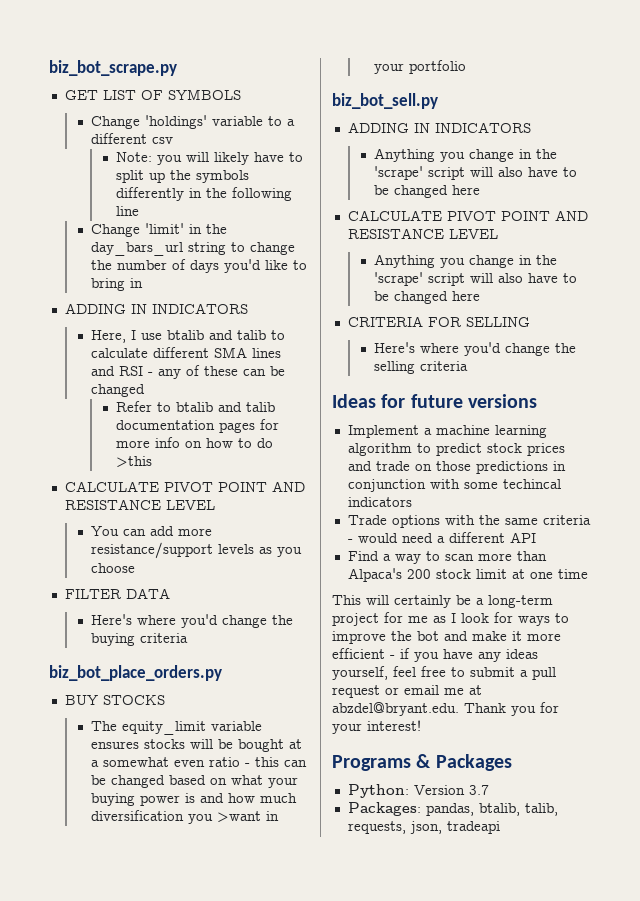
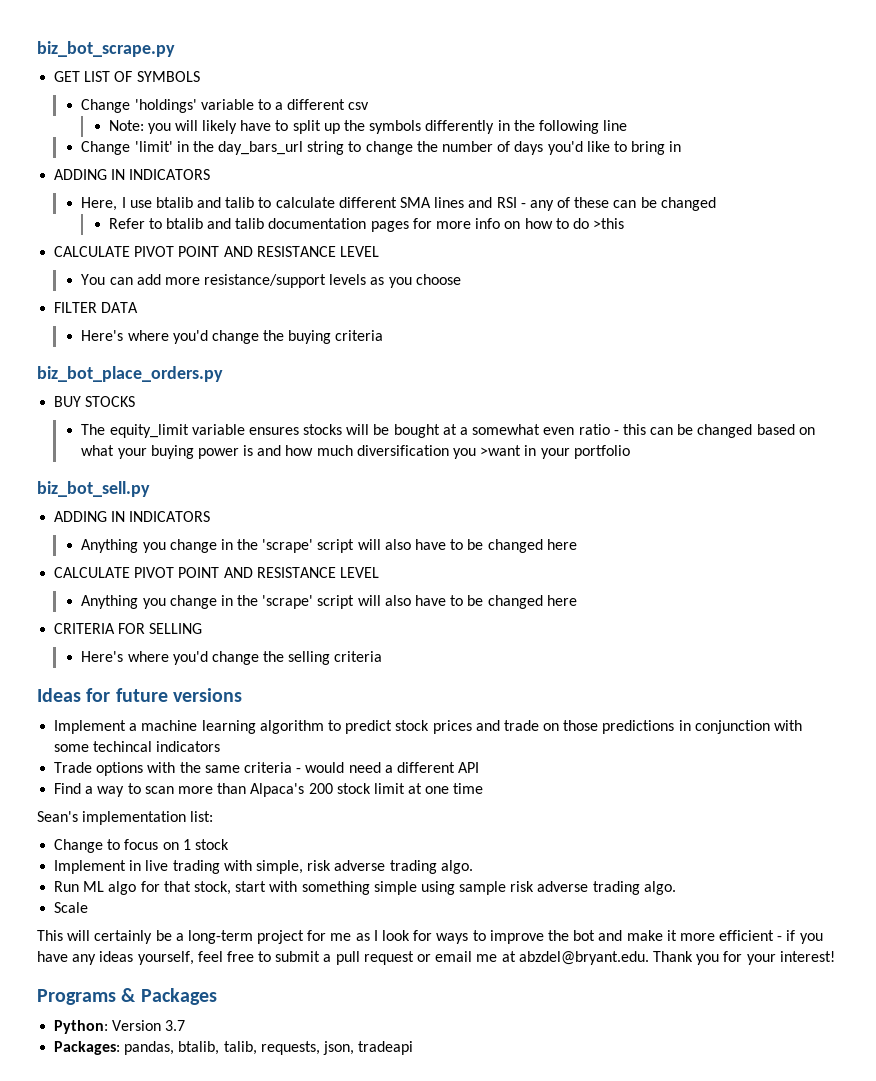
+ Sean's implementation list:
+ Change to focus on 1 stock
+ Implement in live trading with simple, risk adverse trading algo.
+ Run ML algo for that stock, start with something simple using sample risk adverse trading algo.
+ Scale

